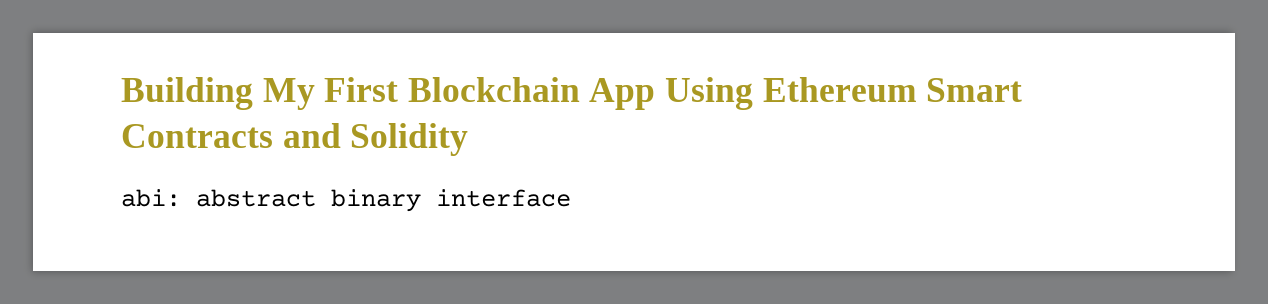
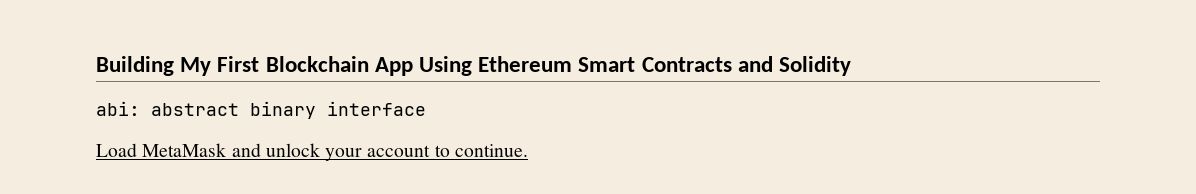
+ Load MetaMask and unlock your account to continue.

